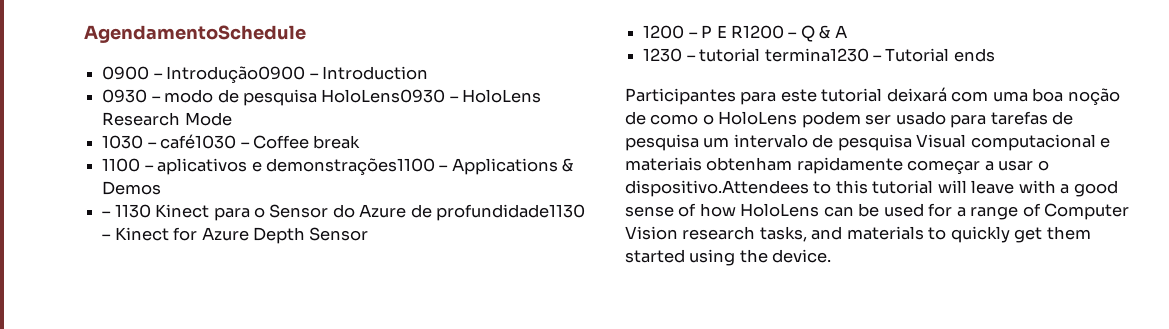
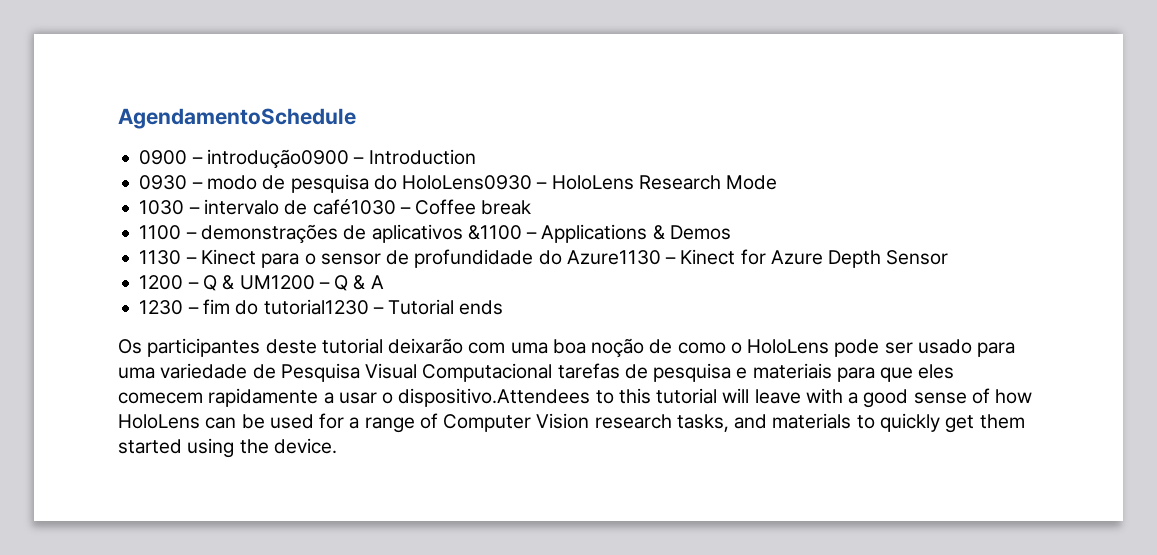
- 0900 – Introdução0900 – Introduction
+ 0900 – introdução0900 – Introduction
- 0930 – modo de pesquisa HoloLens0930 – HoloLens Research Mode
+ 0930 – modo de pesquisa do HoloLens0930 – HoloLens Research Mode
- 1030 – café1030 – Coffee break
+ 1030 – intervalo de café1030 – Coffee break
- 1100 – aplicativos e demonstrações1100 – Applications & Demos
+ 1100 – demonstrações de aplicativos &1100 – Applications & Demos
- – 1130 Kinect para o Sensor do Azure de profundidade1130 – Kinect for Azure Depth Sensor
+ 1130 – Kinect para o sensor de profundidade do Azure1130 – Kinect for Azure Depth Sensor
- 1200 – P E R1200 – Q & A
+ 1200 – Q & UM1200 – Q & A
- 1230 – tutorial termina1230 – Tutorial ends
+ 1230 – fim do tutorial1230 – Tutorial ends
- Participantes para este tutorial deixará com uma boa noção de como o HoloLens podem ser usado para tarefas de pesquisa um intervalo de pesquisa Visual computacional e materiais obtenham rapidamente começar a usar o dispositivo.Attendees to this tutorial will leave with a good sense of how HoloLens can be used for a range of Computer Vision research tasks, and materials to quickly get them started using the device.
+ Os participantes deste tutorial deixarão com uma boa noção de como o HoloLens pode ser usado para uma variedade de Pesquisa Visual Computacional tarefas de pesquisa e materiais para que eles comecem rapidamente a usar o dispositivo.Attendees to this tutorial will leave with a good sense of how HoloLens can be used for a range of Computer Vision research tasks, and materials to quickly get them started using the device.

